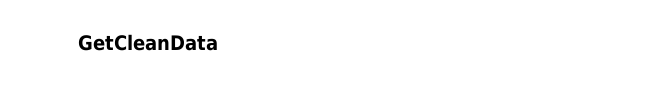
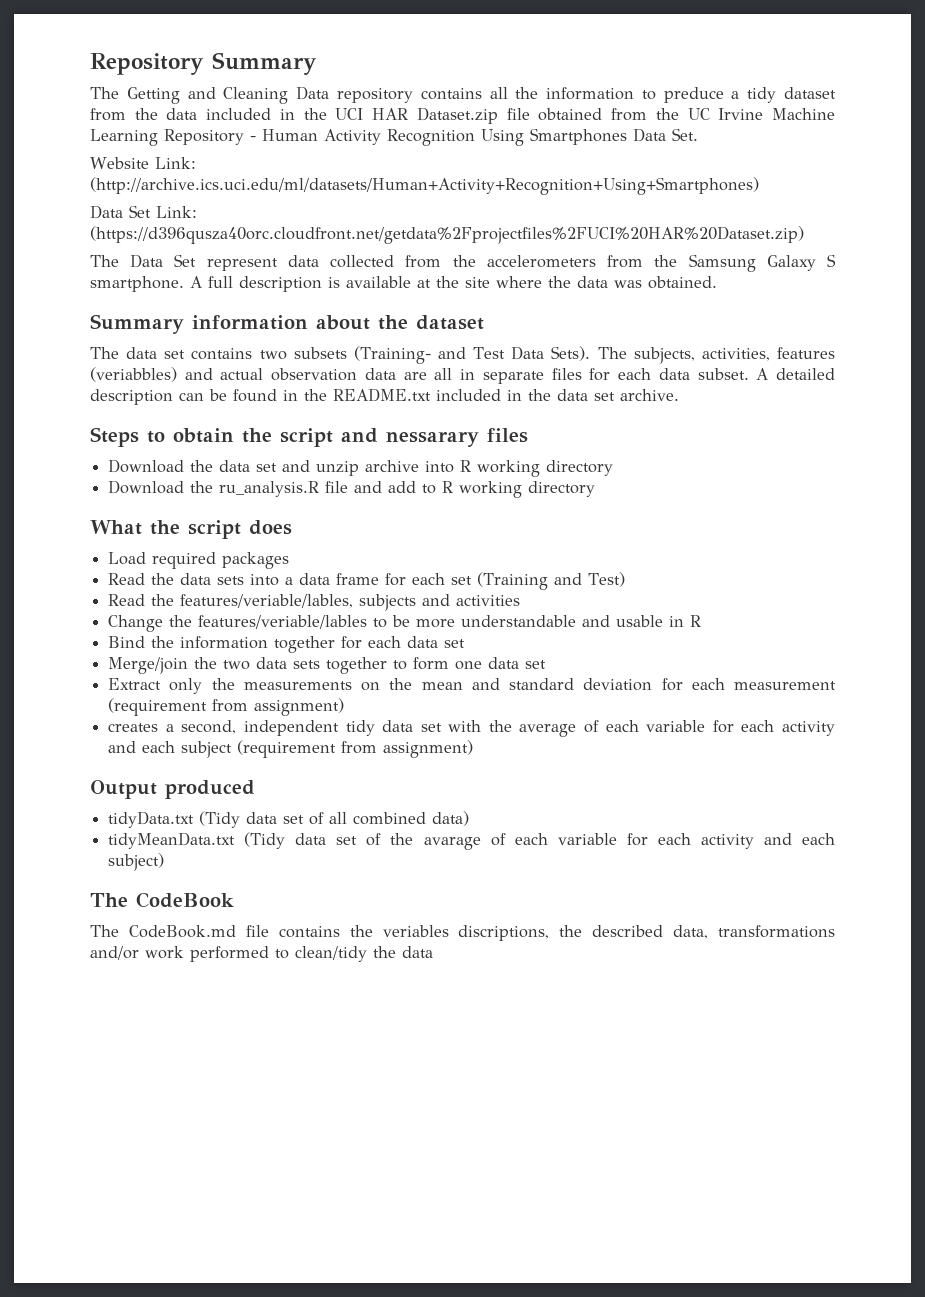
- GetCleanData
+ Repository Summary
+ The Getting and Cleaning Data repository contains all the information to preduce a tidy dataset from the data included in the UCI HAR Dataset.zip file obtained from the UC Irvine Machine Learning Repository - Human Activity Recognition Using Smartphones Data Set.
+ Website Link: (http://archive.ics.uci.edu/ml/datasets/Human+Activity+Recognition+Using+Smartphones)
+ Data Set Link: (https://d396qusza40orc.cloudfront.net/getdata%2Fprojectfiles%2FUCI%20HAR%20Dataset.zip)
+ The Data Set represent data collected from the accelerometers from the Samsung Galaxy S smartphone. A full description is available at the site where the data was obtained.
+ Summary information about the dataset
+ The data set contains two subsets (Training- and Test Data Sets). The subjects, activities, features (veriabbles) and actual observation data are all in separate files for each data subset. A detailed description can be found in the README.txt included in the data set archive.
+ Steps to obtain the script and nessarary files
+ Download the data set and unzip archive into R working directory
+ Download the ru_analysis.R file and add to R working directory
+ What the script does
+ Load required packages
+ Read the data sets into a data frame for each set (Training and Test)
+ Read the features/veriable/lables, subjects and activities
+ Change the features/veriable/lables to be more understandable and usable in R
+ Bind the information together for each data set
+ Merge/join the two data sets together to form one data set
+ Extract only the measurements on the mean and standard deviation for each measurement (requirement from assignment)
+ creates a second, independent tidy data set with the average of each variable for each activity and each subject (requirement from assignment)
+ Output produced
+ tidyData.txt (Tidy data set of all combined data)
+ tidyMeanData.txt (Tidy data set of the avarage of each variable for each activity and each subject)
+ The CodeBook
+ The CodeBook.md file contains the veriables discriptions, the described data, transformations and/or work performed to clean/tidy the data

